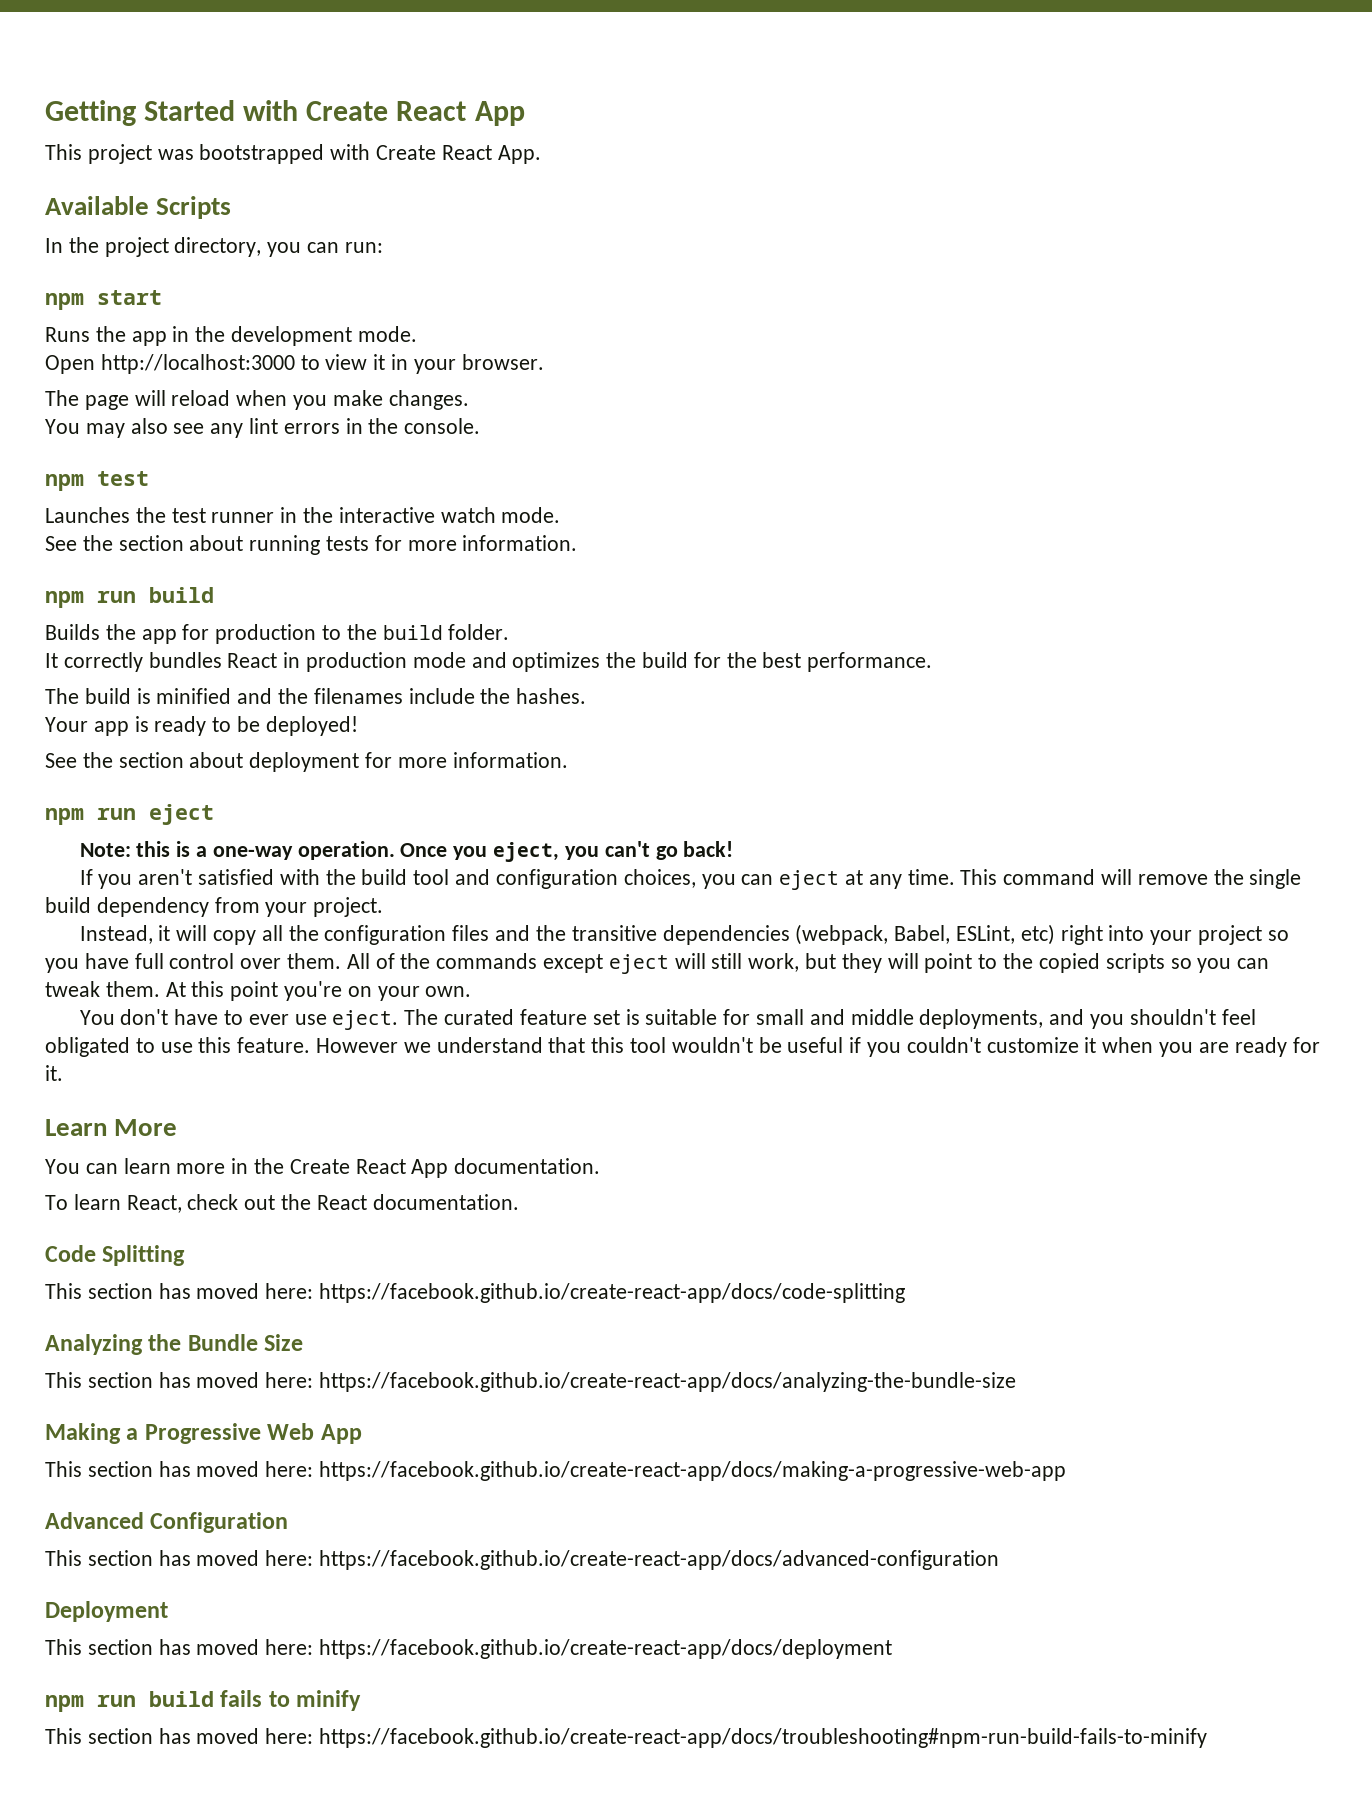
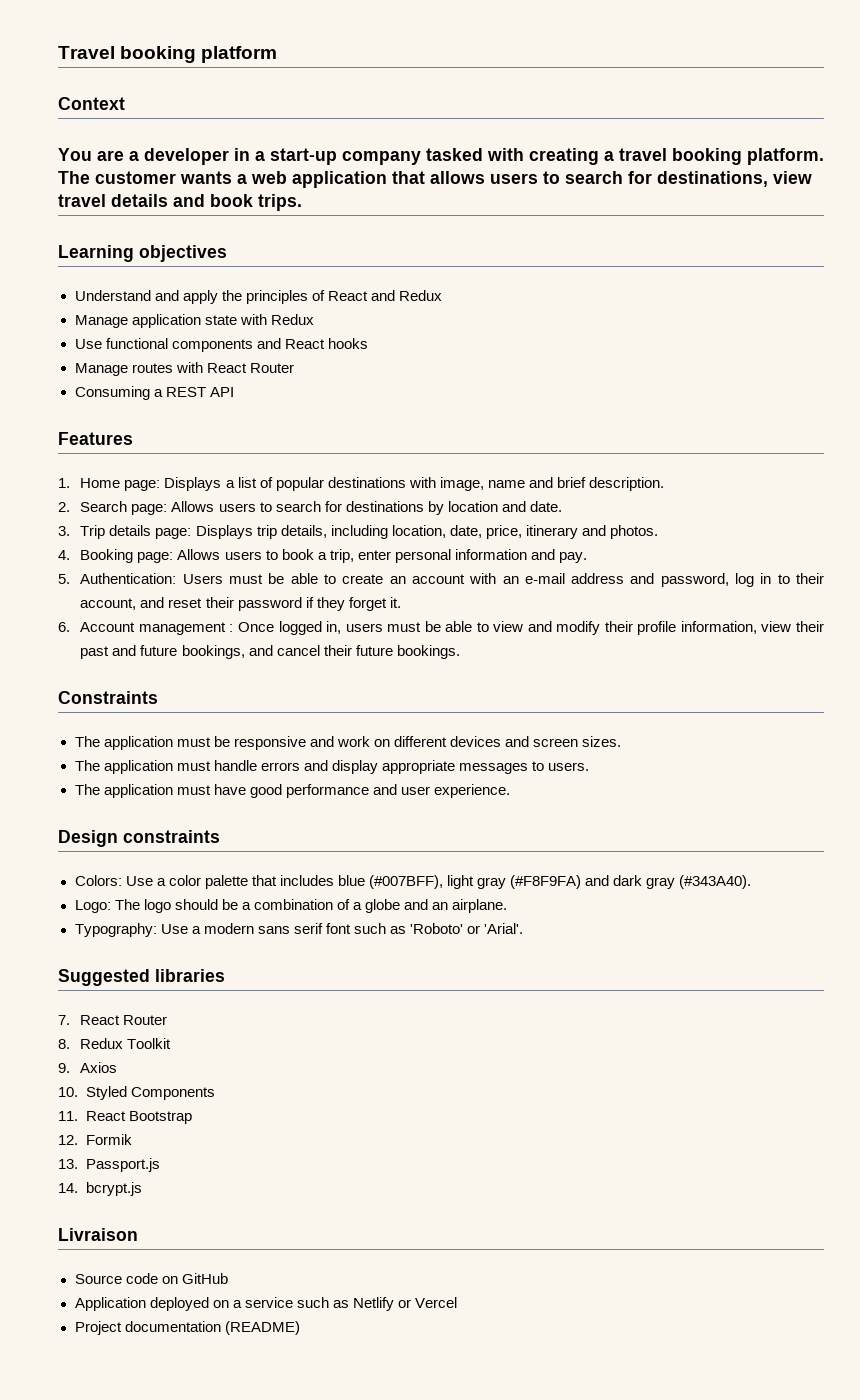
- Getting Started with Create React App
- This project was bootstrapped with Create React App.
- Available Scripts
- In the project directory, you can run:
- npm start
- Runs the app in the development mode.
- Open http://localhost:3000 to view it in your browser.
- The page will reload when you make changes.
- You may also see any lint errors in the console.
- npm test
- Launches the test runner in the interactive watch mode.
- See the section about running tests for more information.
- npm run build
- Builds the app for production to the build folder.
- It correctly bundles React in production mode and optimizes the build for the best performance.
- The build is minified and the filenames include the hashes.
- Your app is ready to be deployed!
- See the section about deployment for more information.
- npm run eject
- Note: this is a one-way operation. Once you eject, you can't go back!
- If you aren't satisfied with the build tool and configuration choices, you can eject at any time. This command will remove the single build dependency from your project.
- Instead, it will copy all the configuration files and the transitive dependencies (webpack, Babel, ESLint, etc) right into your project so you have full control over them. All of the commands except eject will still work, but they will point to the copied scripts so you can tweak them. At this point you're on your own.
- You don't have to ever use eject. The curated feature set is suitable for small and middle deployments, and you shouldn't feel obligated to use this feature. However we understand that this tool wouldn't be useful if you couldn't customize it when you are ready for it.
- Learn More
- You can learn more in the Create React App documentation.
- To learn React, check out the React documentation.
- Code Splitting
- This section has moved here: https://facebook.github.io/create-react-app/docs/code-splitting
- Analyzing the Bundle Size
- This section has moved here: https://facebook.github.io/create-react-app/docs/analyzing-the-bundle-size
- Making a Progressive Web App
- This section has moved here: https://facebook.github.io/create-react-app/docs/making-a-progressive-web-app
- Advanced Configuration
- This section has moved here: https://facebook.github.io/create-react-app/docs/advanced-configuration
- Deployment
- This section has moved here: https://facebook.github.io/create-react-app/docs/deployment
- npm run build fails to minify
- This section has moved here: https://facebook.github.io/create-react-app/docs/troubleshooting#npm-run-build-fails-to-minify
+ Travel booking platform
+ Context
+ You are a developer in a start-up company tasked with creating a travel booking platform. The customer wants a web application that allows users to search for destinations, view travel details and book trips.
+ Learning objectives
+ Understand and apply the principles of React and Redux
+ Manage application state with Redux
+ Use functional components and React hooks
+ Manage routes with React Router
+ Consuming a REST API
+ Features
+ 1. Home page: Displays a list of popular destinations with image, name and brief description.
+ 2. Search page: Allows users to search for destinations by location and date.
+ 3. Trip details page: Displays trip details, including location, date, price, itinerary and photos.
+ 4. Booking page: Allows users to book a trip, enter personal information and pay.
+ 5. Authentication: Users must be able to create an account with an e-mail address and password, log in to their account, and reset their password if they forget it.
+ 6. Account management : Once logged in, users must be able to view and modify their profile information, view their past and future bookings, and cancel their future bookings.
+ Constraints
+ The application must be responsive and work on different devices and screen sizes.
+ The application must handle errors and display appropriate messages to users.
+ The application must have good performance and user experience.
+ Design constraints
+ Colors: Use a color palette that includes blue (#007BFF), light gray (#F8F9FA) and dark gray (#343A40).
+ Logo: The logo should be a combination of a globe and an airplane.
+ Typography: Use a modern sans serif font such as 'Roboto' or 'Arial'.
+ Suggested libraries
+ 7. React Router
+ 8. Redux Toolkit
+ 9. Axios
+ 10. Styled Components
+ 11. React Bootstrap
+ 12. Formik
+ 13. Passport.js
+ 14. bcrypt.js
+ Livraison
+ Source code on GitHub
+ Application deployed on a service such as Netlify or Vercel
+ Project documentation (README)

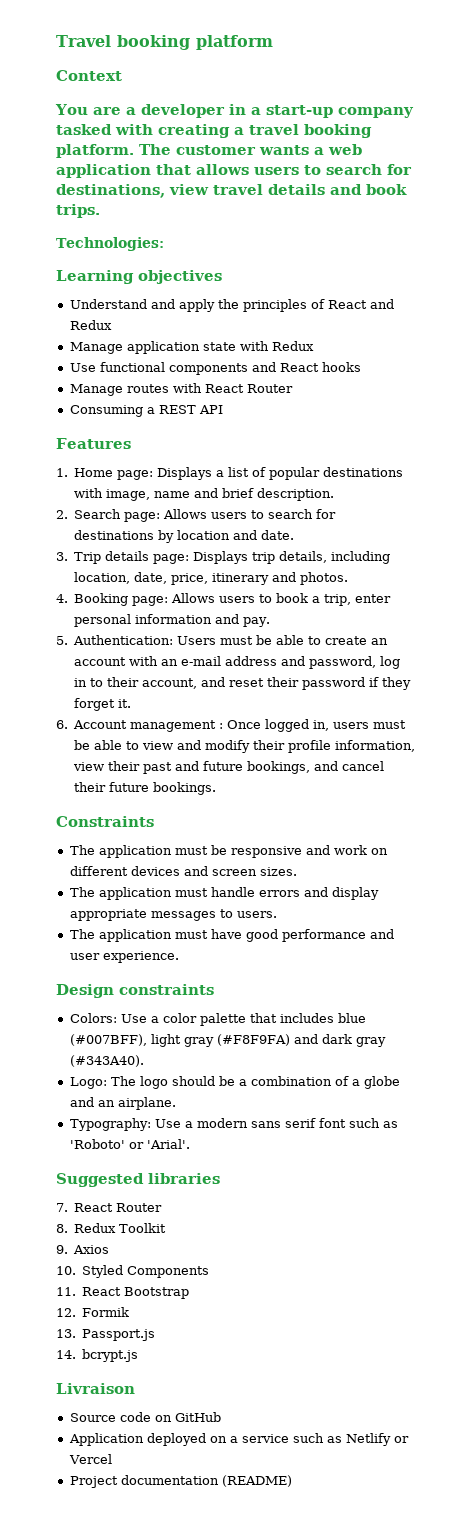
+ Technologies:

